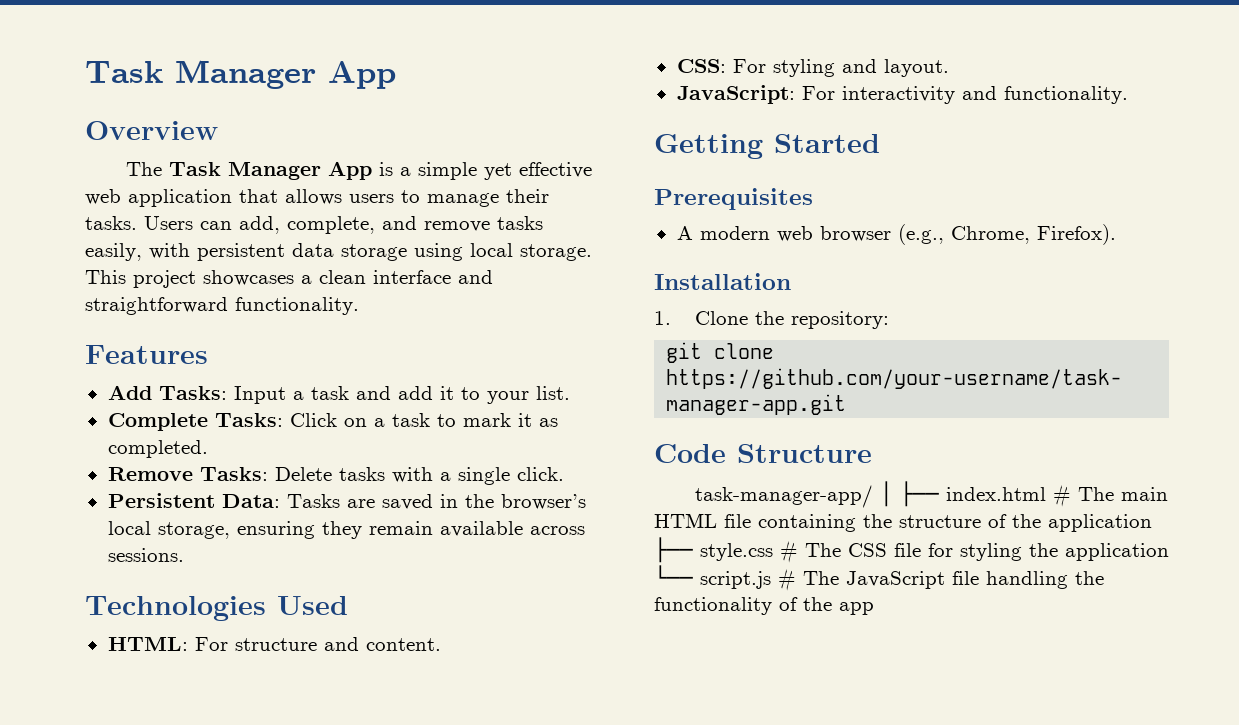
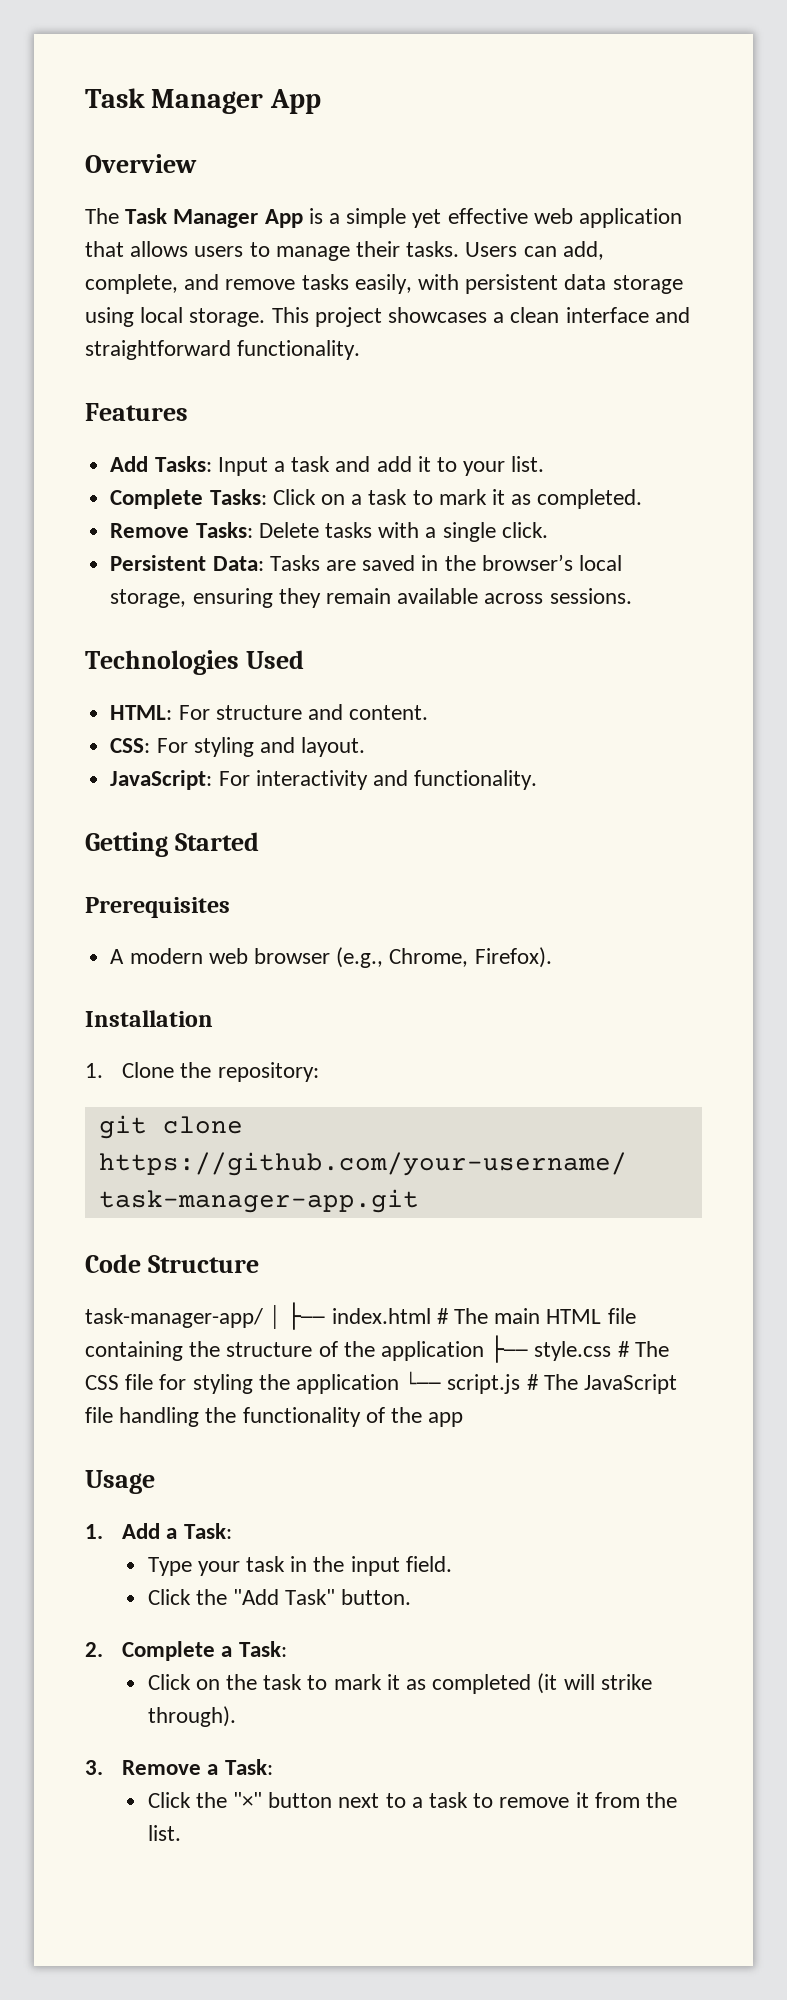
+ Usage
+ 1. Add a Task:
+ Type your task in the input field.
+ Click the "Add Task" button.
+ 2. Complete a Task:
+ Click on the task to mark it as completed (it will strike through).
+ 3. Remove a Task:
+ Click the "×" button next to a task to remove it from the list.

